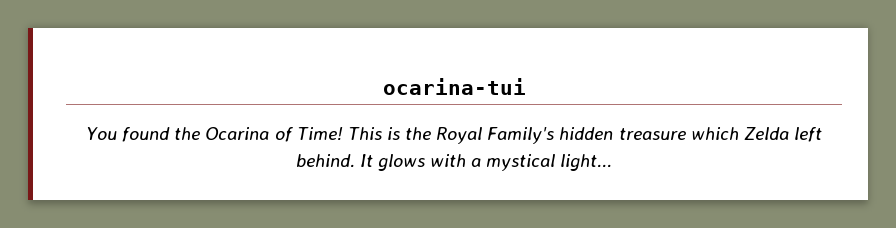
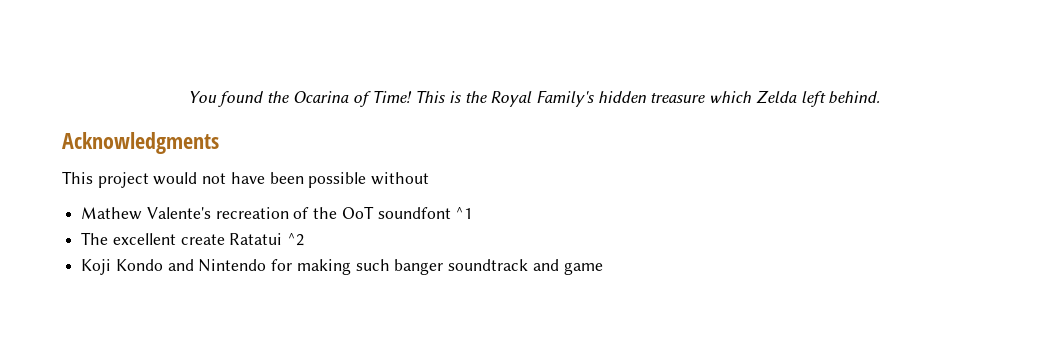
- ocarina-tui
- This is the Royal Family's hidden treasure which Zelda left behind. It glows with a mystical light...
+ This is the Royal Family's hidden treasure which Zelda left behind.
+ Acknowledgments
+ This project would not have been possible without
+ Mathew Valente's recreation of the OoT soundfont ^1
+ The excellent create Ratatui ^2
+ Koji Kondo and Nintendo for making such banger soundtrack and game

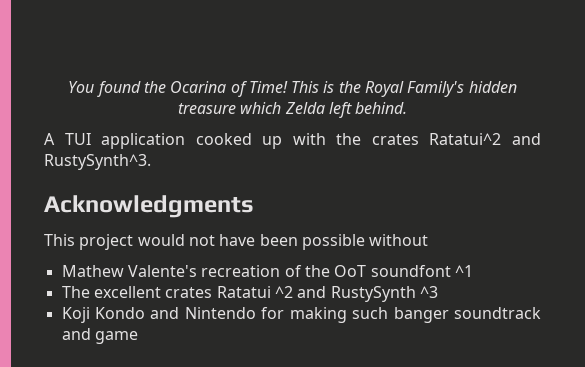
+ A TUI application cooked up with the crates Ratatui^2 and RustySynth^3.
- The excellent create Ratatui ^2
+ The excellent crates Ratatui ^2 and RustySynth ^3

